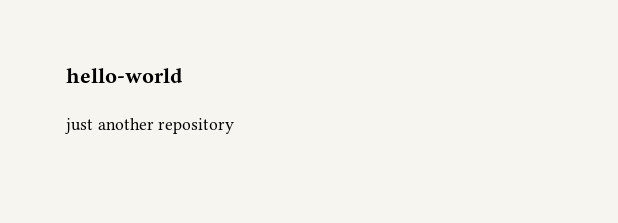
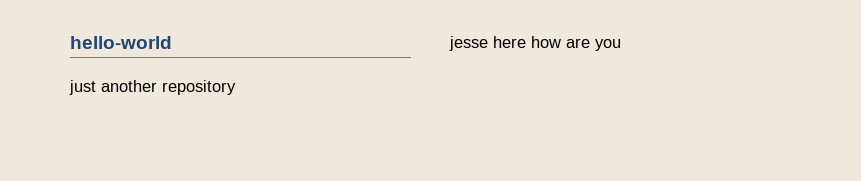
+ jesse here how are you

